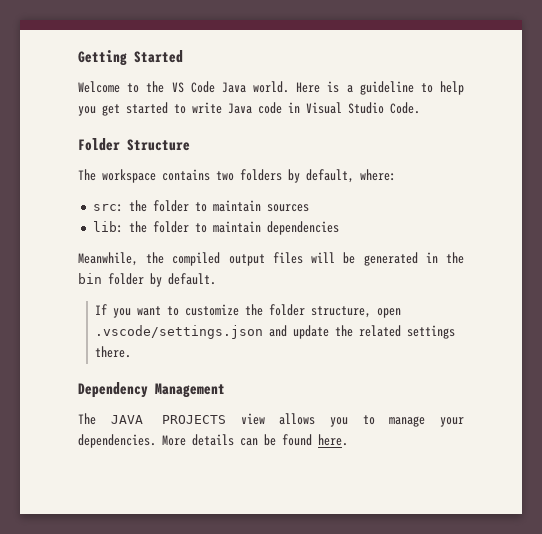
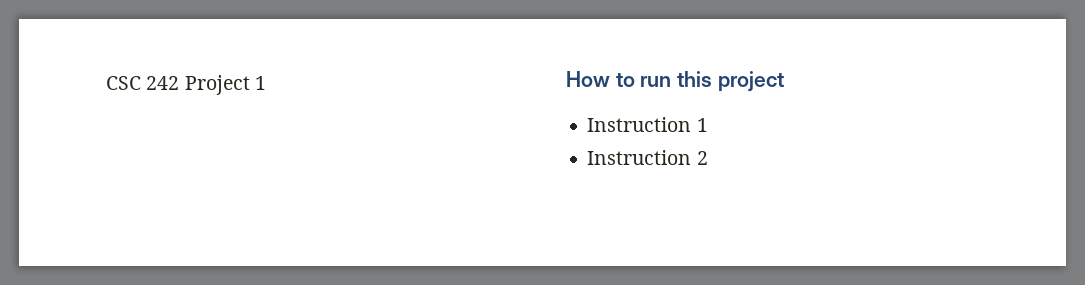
- Getting Started
- Welcome to the VS Code Java world. Here is a guideline to help you get started to write Java code in Visual Studio Code.
- Folder Structure
- The workspace contains two folders by default, where:
- src: the folder to maintain sources
- lib: the folder to maintain dependencies
- Meanwhile, the compiled output files will be generated in the bin folder by default.
- If you want to customize the folder structure, open .vscode/settings.json and update the related settings there.
- Dependency Management
- The JAVA PROJECTS view allows you to manage your dependencies. More details can be found here.
+ CSC 242 Project 1
+ How to run this project
+ Instruction 1
+ Instruction 2

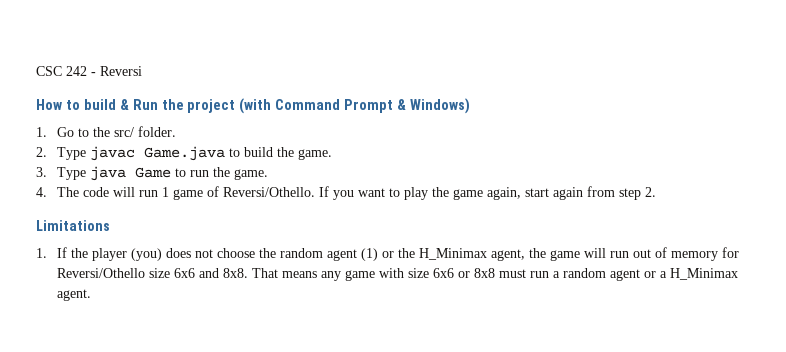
- CSC 242 Project 1
+ CSC 242 - Reversi
- How to run this project
- Instruction 1
- Instruction 2
+ How to build & Run the project (with Command Prompt & Windows)
+ 1. Go to the src/ folder.
+ 2. Type javac Game.java to build the game.
+ 3. Type java Game to run the game.
+ 4. The code will run 1 game of Reversi/Othello. If you want to play the game again, start again from step 2.
+ Limitations
+ 1. If the player (you) does not choose the random agent (1) or the H_Minimax agent, the game will run out of memory for Reversi/Othello size 6x6 and 8x8. That means any game with size 6x6 or 8x8 must run a random agent or a H_Minimax agent.

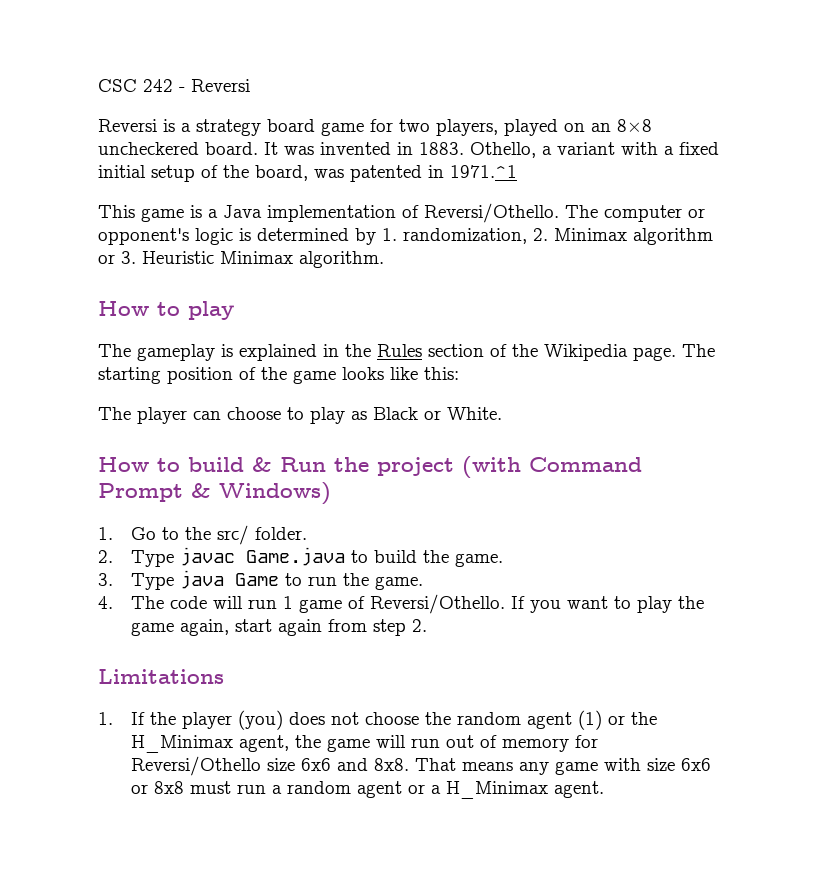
+ Reversi is a strategy board game for two players, played on an 8×8 uncheckered board. It was invented in 1883. Othello, a variant with a fixed initial setup of the board, was patented in 1971.^1
+ This game is a Java implementation of Reversi/Othello. The computer or opponent's logic is determined by 1. randomization, 2. Minimax algorithm or 3. Heuristic Minimax algorithm.
+ How to play
+ The gameplay is explained in the Rules section of the Wikipedia page. The starting position of the game looks like this:
+ The player can choose to play as Black or White.

